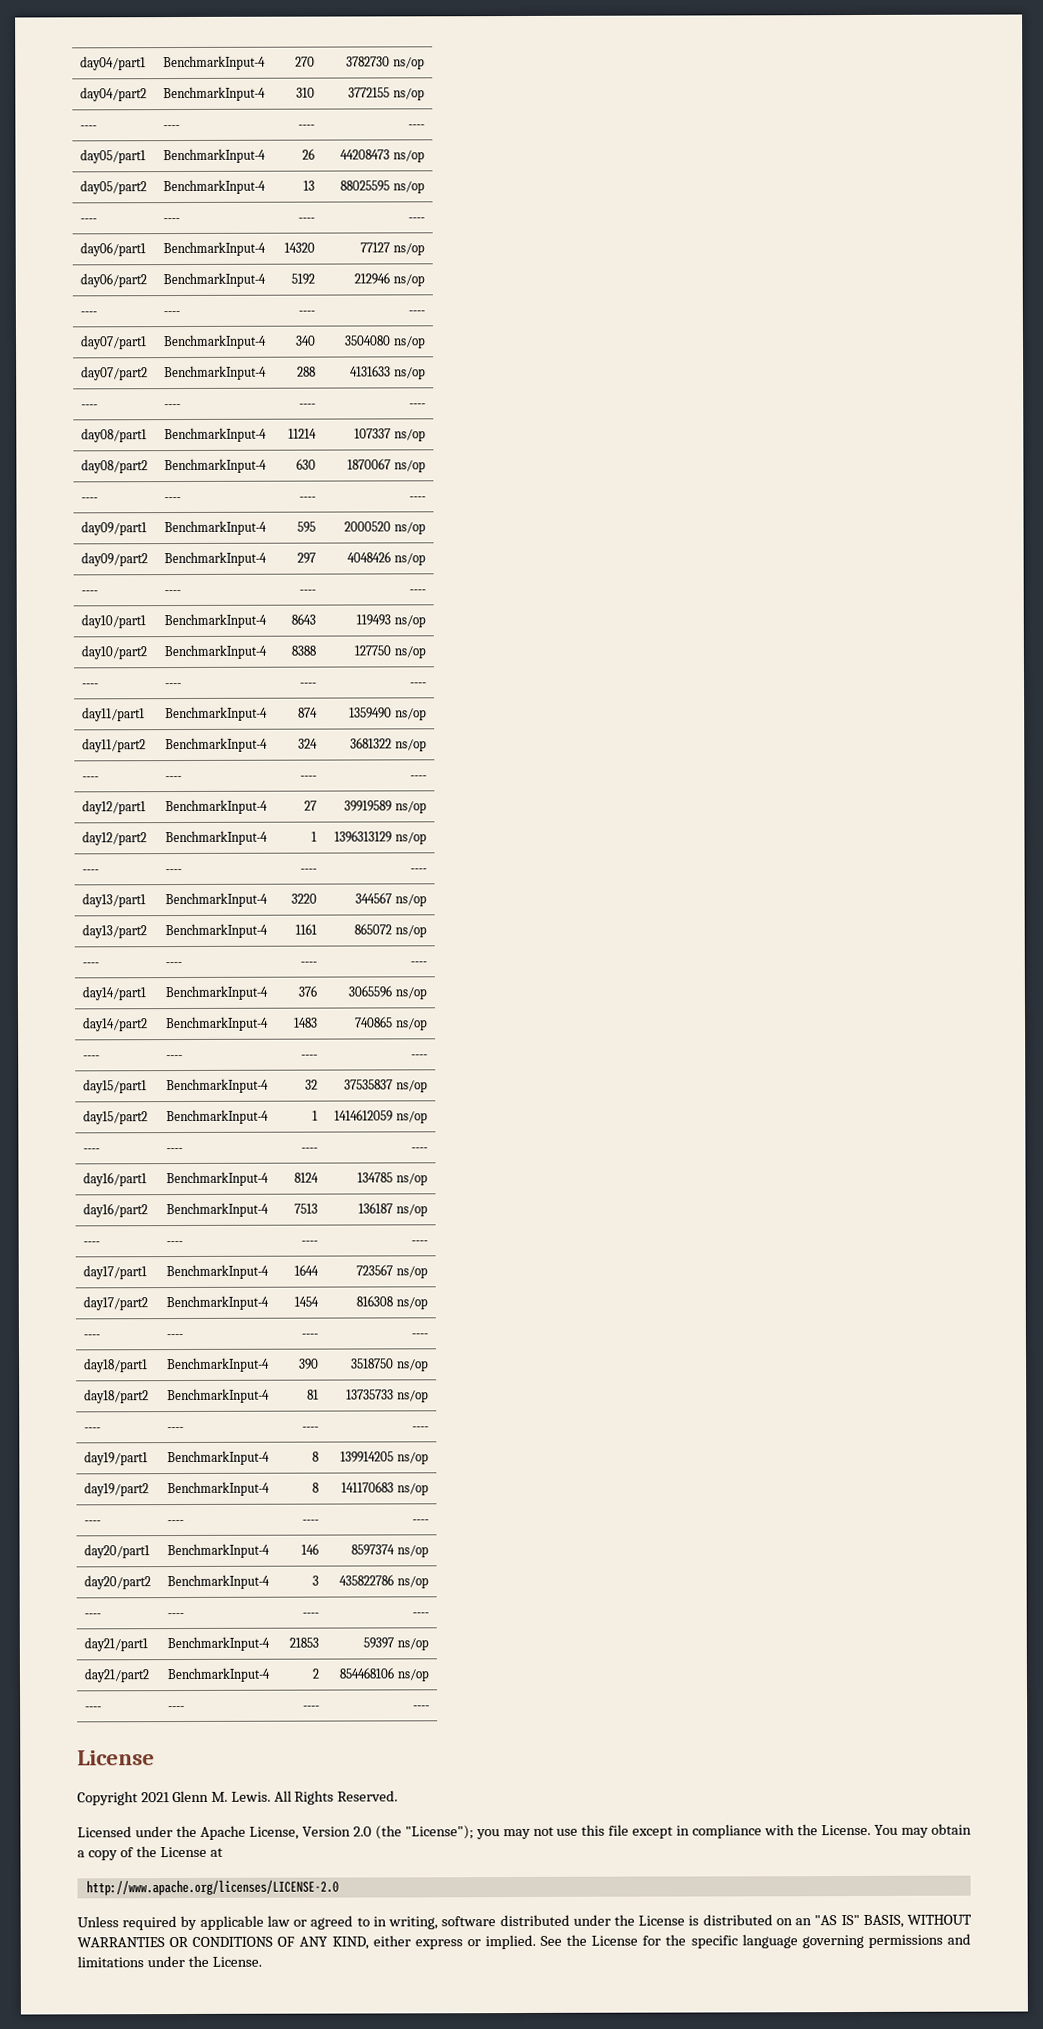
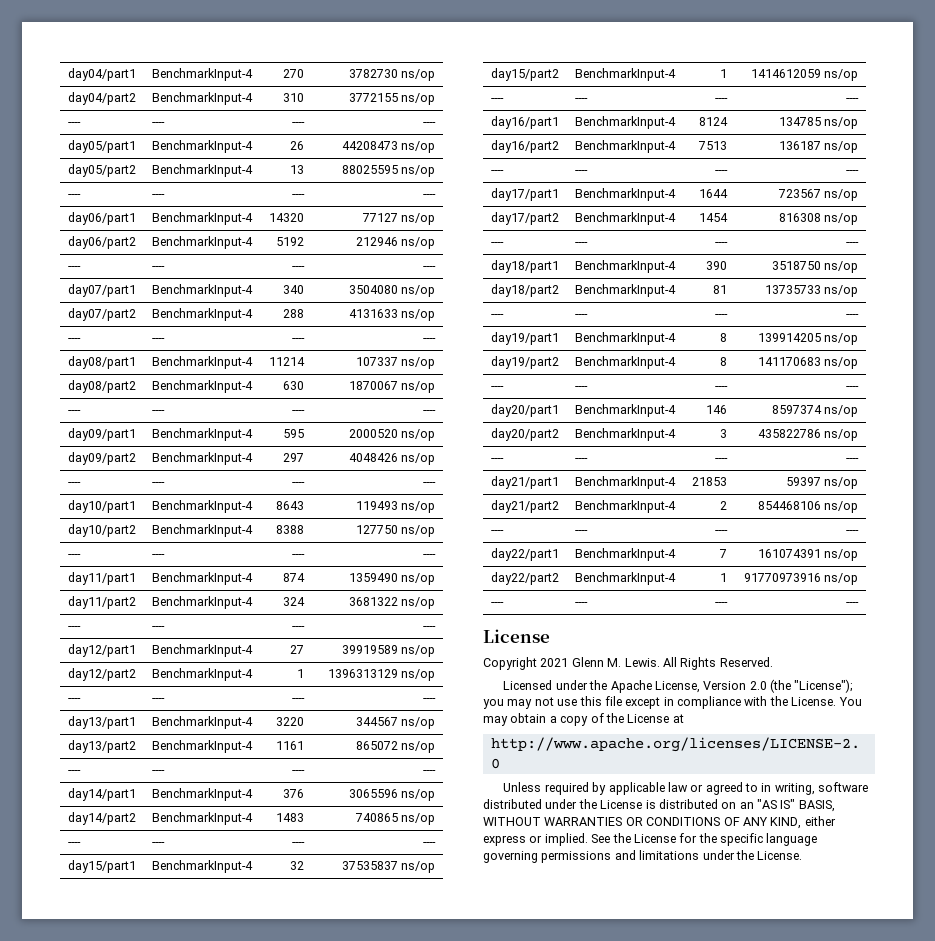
+ day22/part1 | BenchmarkInput-4 | 7 | 161074391 ns/op
+ day22/part2 | BenchmarkInput-4 | 1 | 91770973916 ns/op
+ ---- | ---- | ---- | ----

